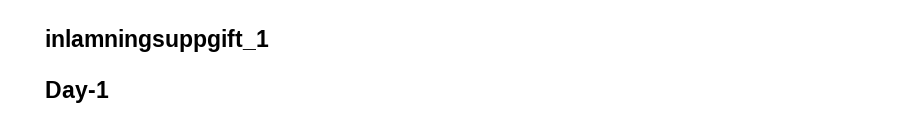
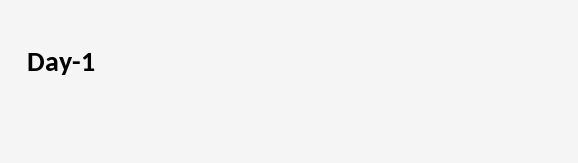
- inlamningsuppgift_1

